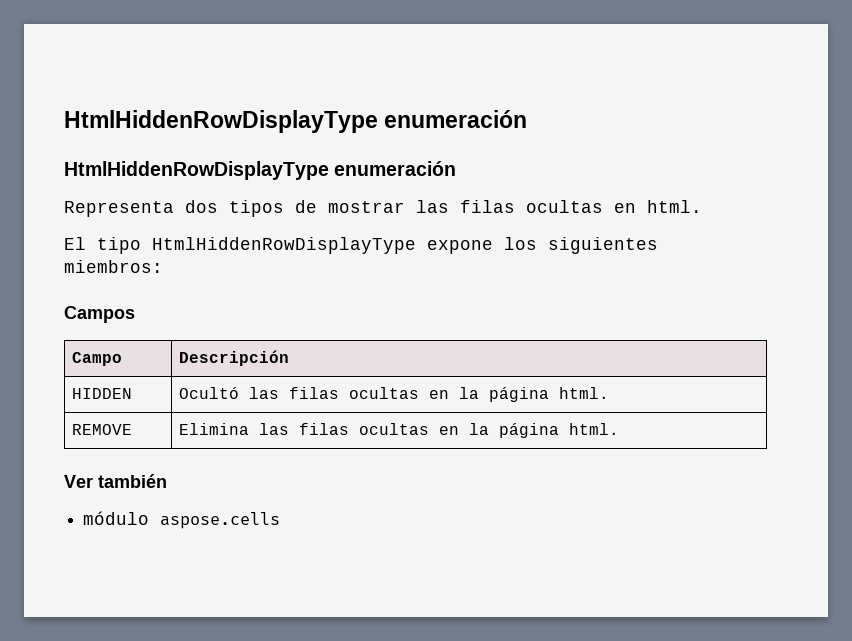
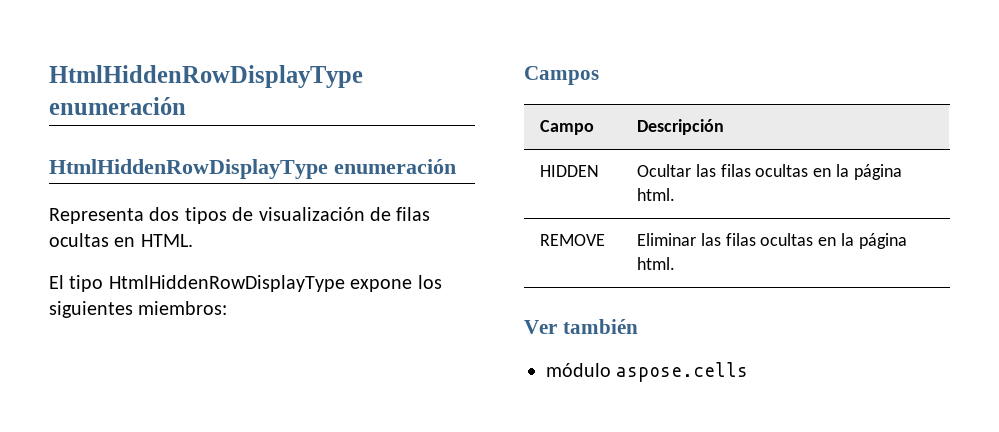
- Representa dos tipos de mostrar las filas ocultas en html.
+ Representa dos tipos de visualización de filas ocultas en HTML.
- HIDDEN | Ocultó las filas ocultas en la página html.
+ HIDDEN | Ocultar las filas ocultas en la página html.
- REMOVE | Elimina las filas ocultas en la página html.
+ REMOVE | Eliminar las filas ocultas en la página html.

